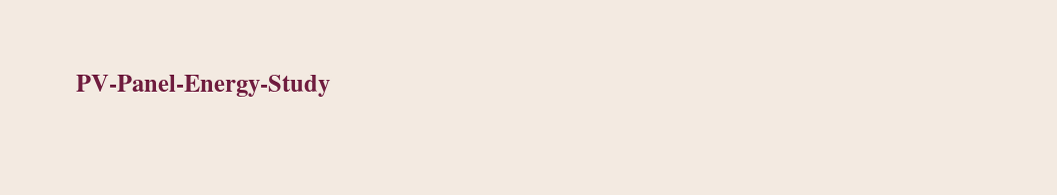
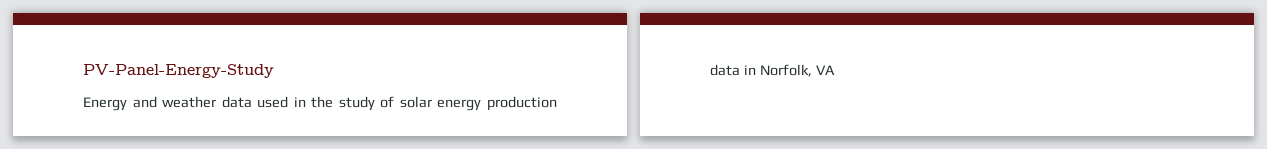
+ Energy and weather data used in the study of solar energy production data in Norfolk, VA

